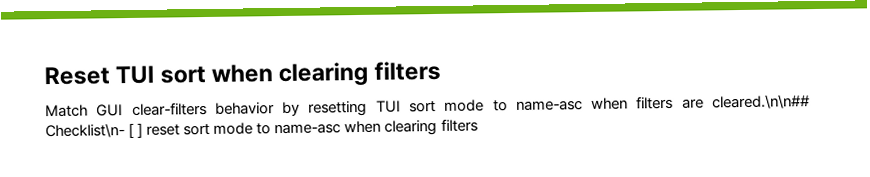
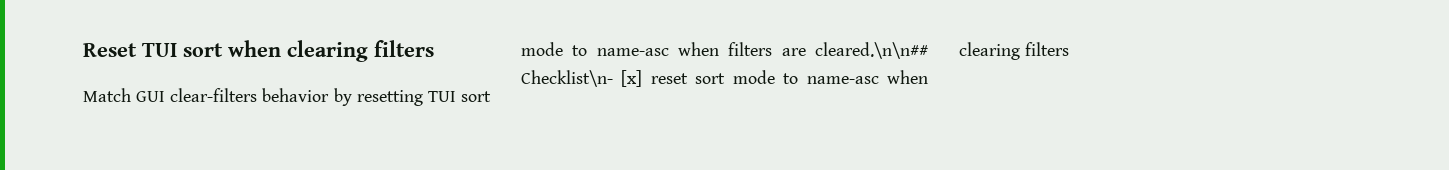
- Match GUI clear-filters behavior by resetting TUI sort mode to name-asc when filters are cleared.\n\n## Checklist\n- [ ] reset sort mode to name-asc when clearing filters
+ Match GUI clear-filters behavior by resetting TUI sort mode to name-asc when filters are cleared.\n\n## Checklist\n- [x] reset sort mode to name-asc when clearing filters

